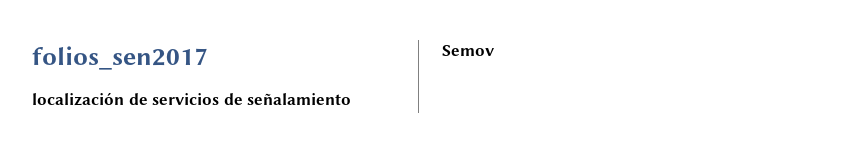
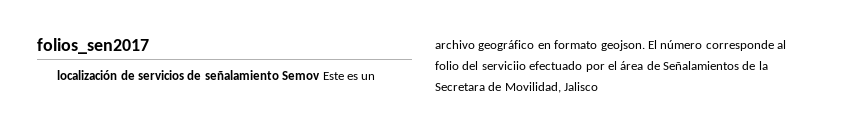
- localización de servicios de señalamiento Semov
+ localización de servicios de señalamiento Semov Este es un archivo geográfico en formato geojson. El número corresponde al folio del serviciio efectuado por el área de Señalamientos de la Secretara de Movilidad, Jalisco

